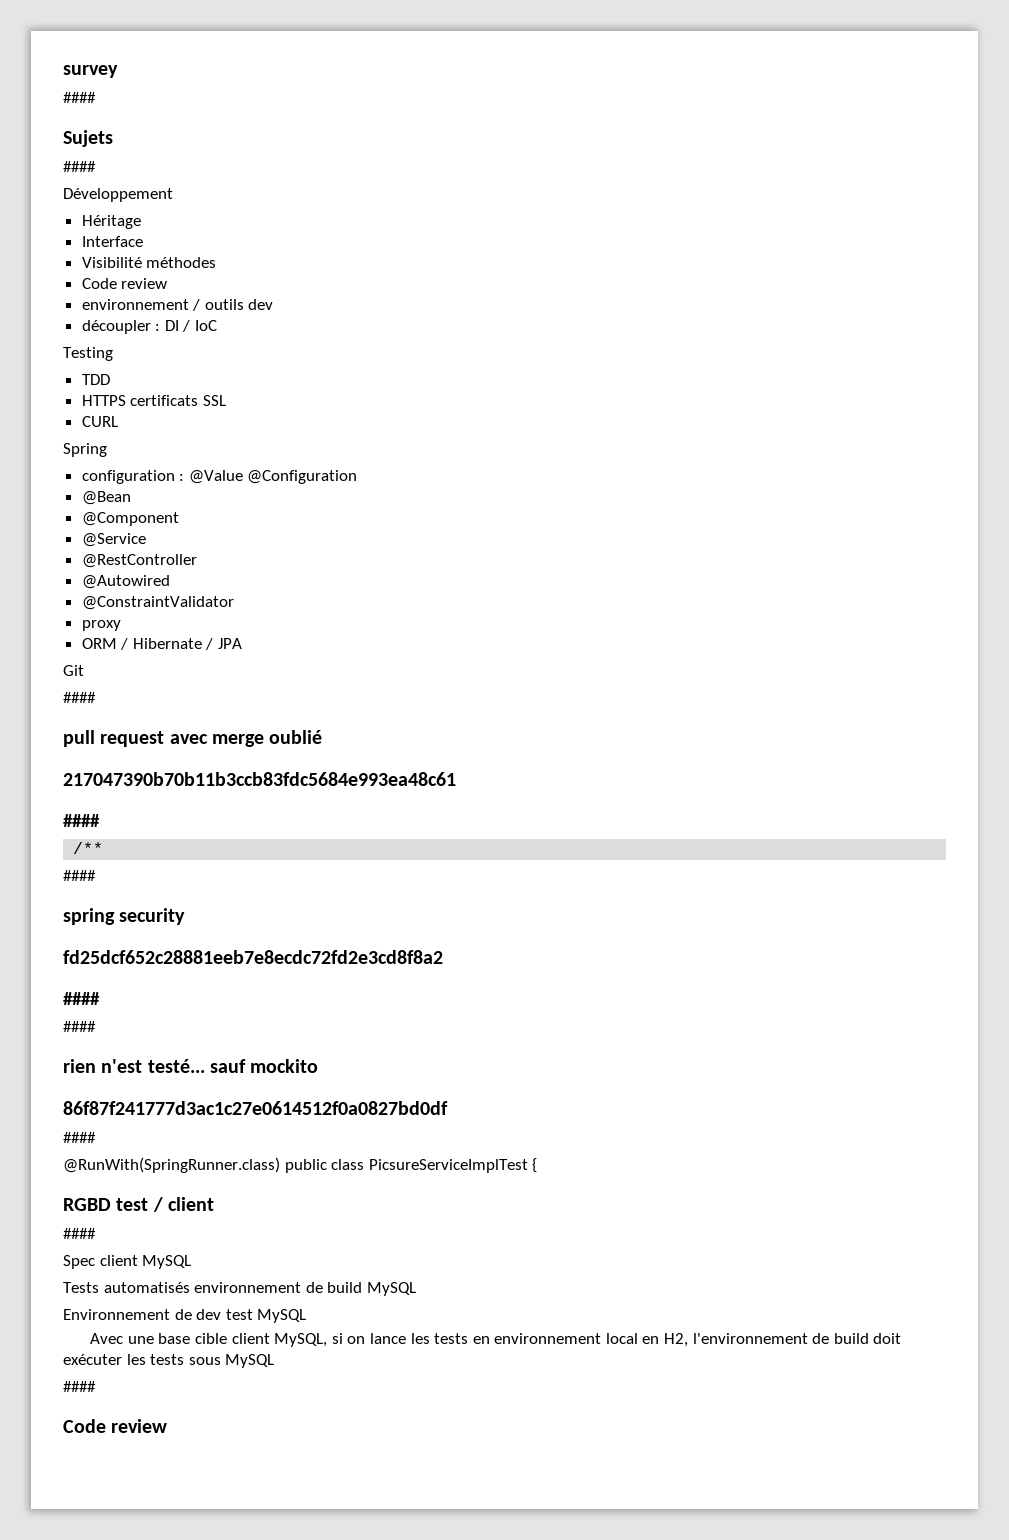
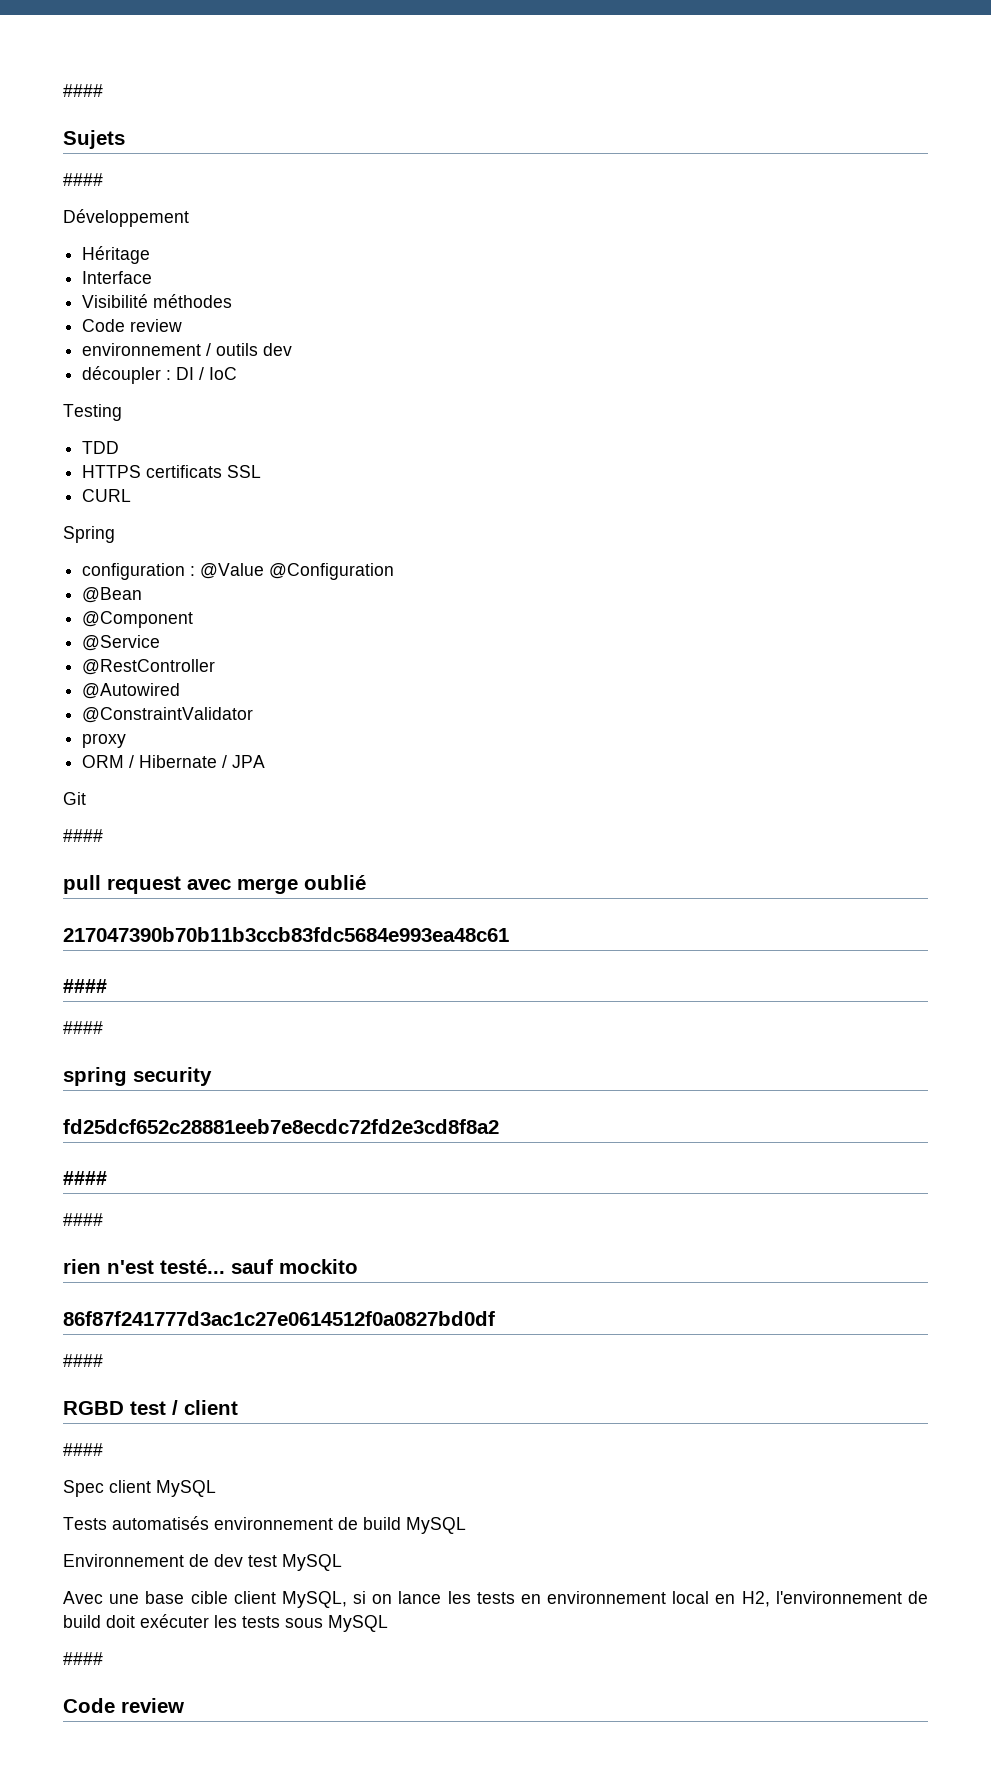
- survey
- /**
- @RunWith(SpringRunner.class) public class PicsureServiceImplTest {

